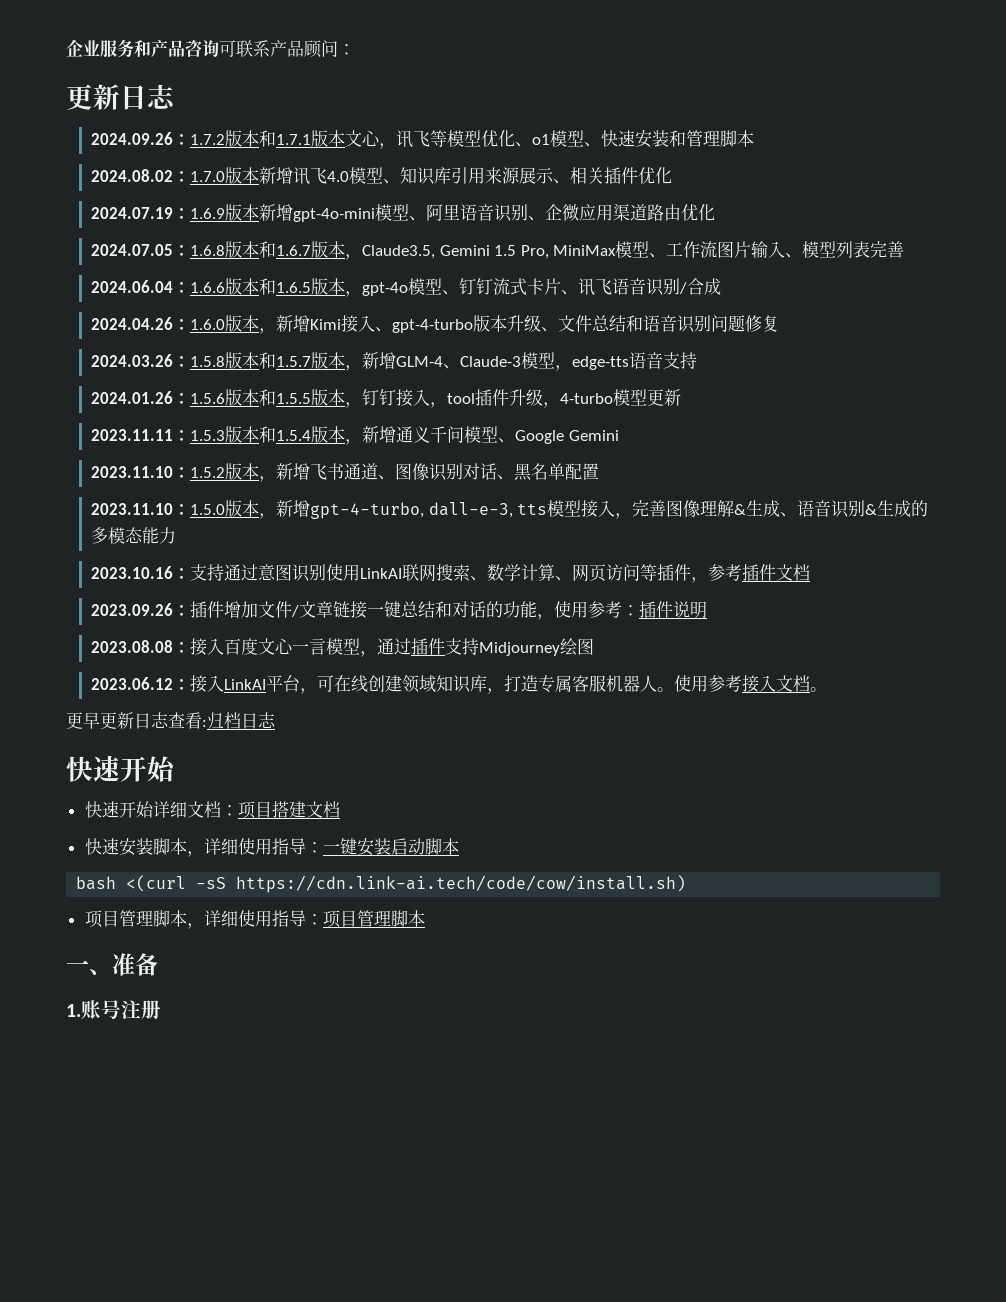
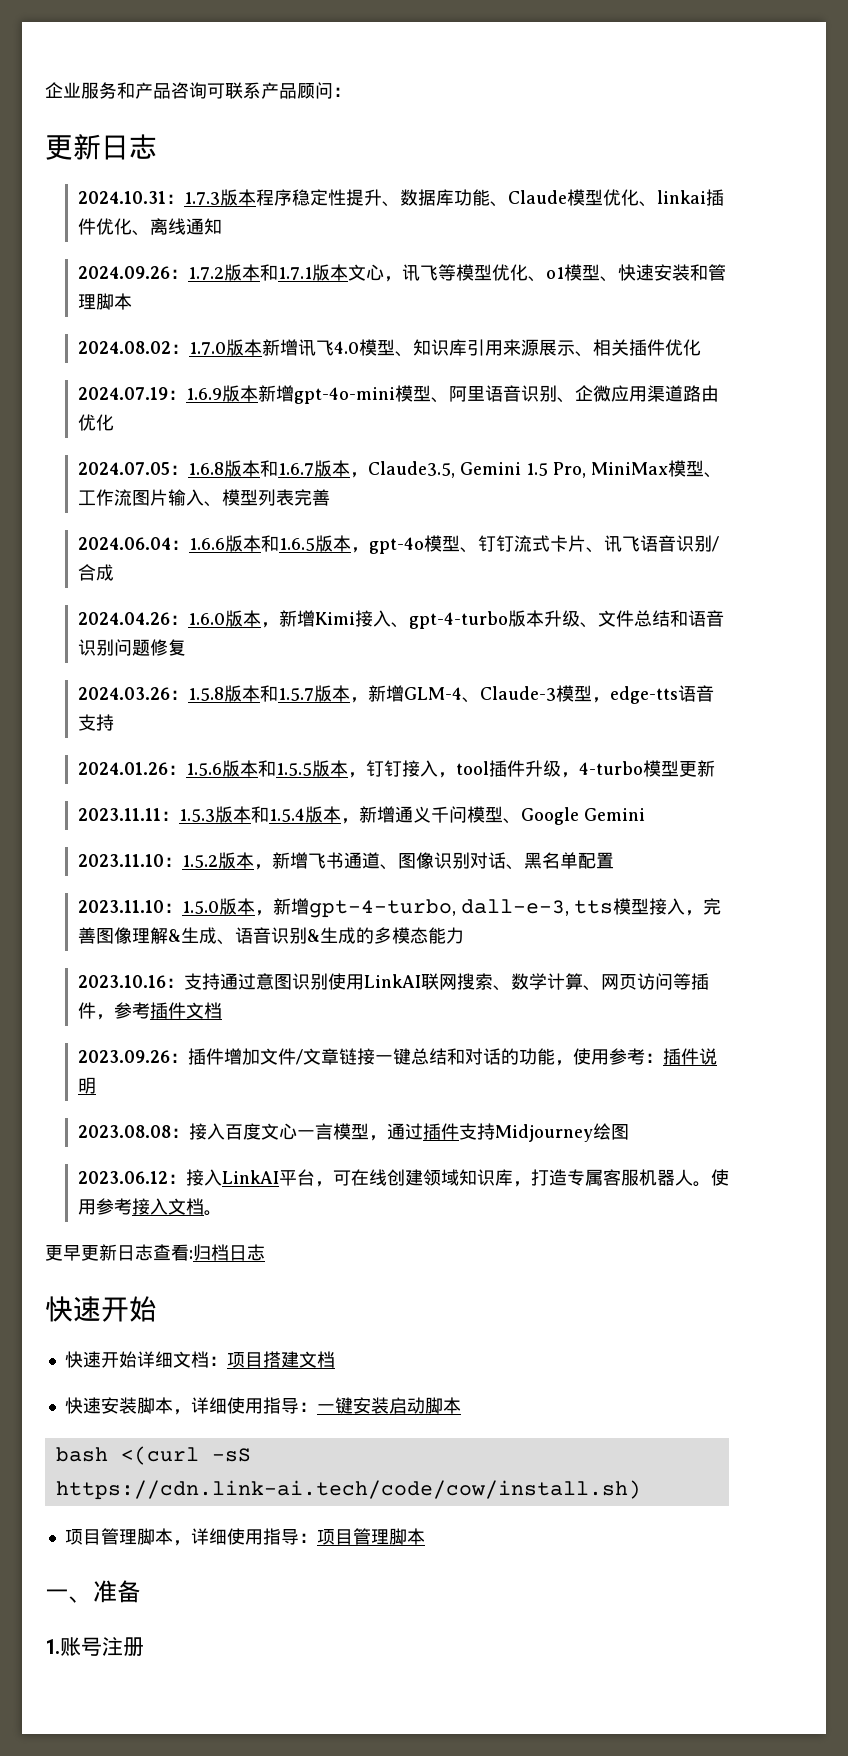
+ 2024.10.31：1.7.3版本程序稳定性提升、数据库功能、Claude模型优化、linkai插件优化、离线通知

